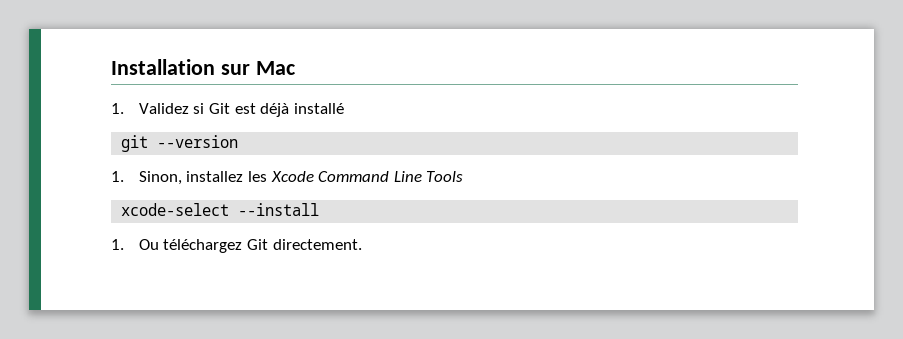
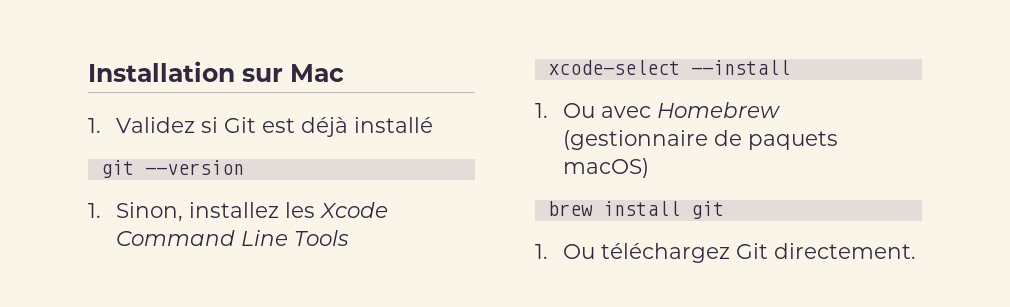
+ 1. Ou avec Homebrew (gestionnaire de paquets macOS)
+ brew install git

